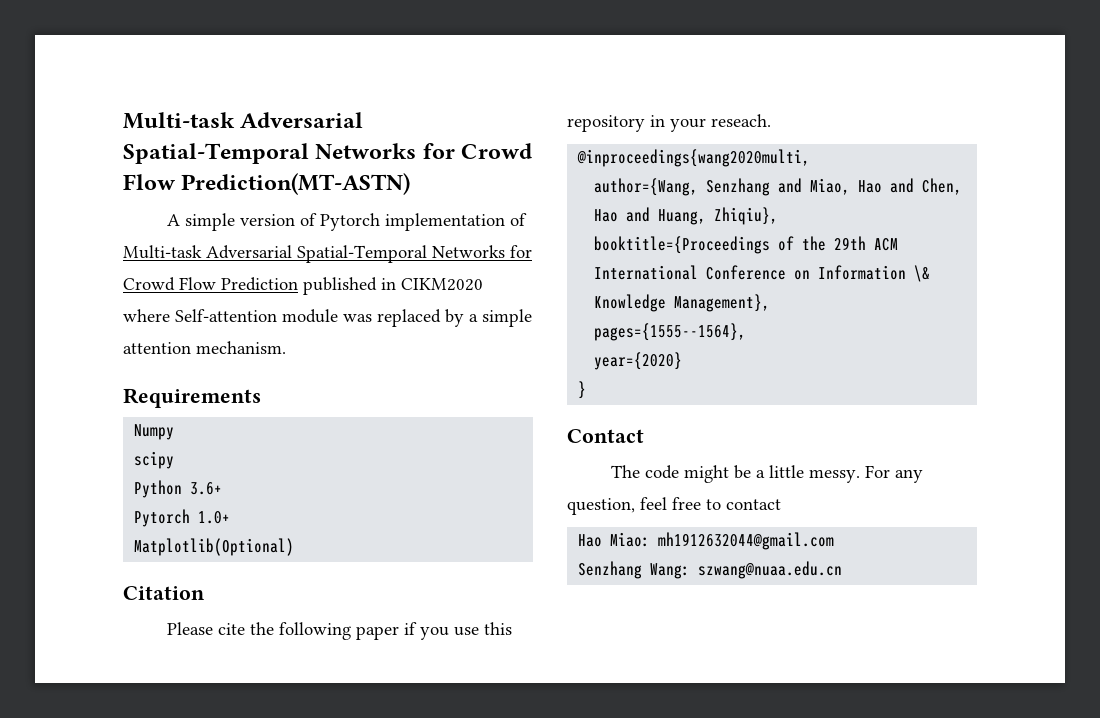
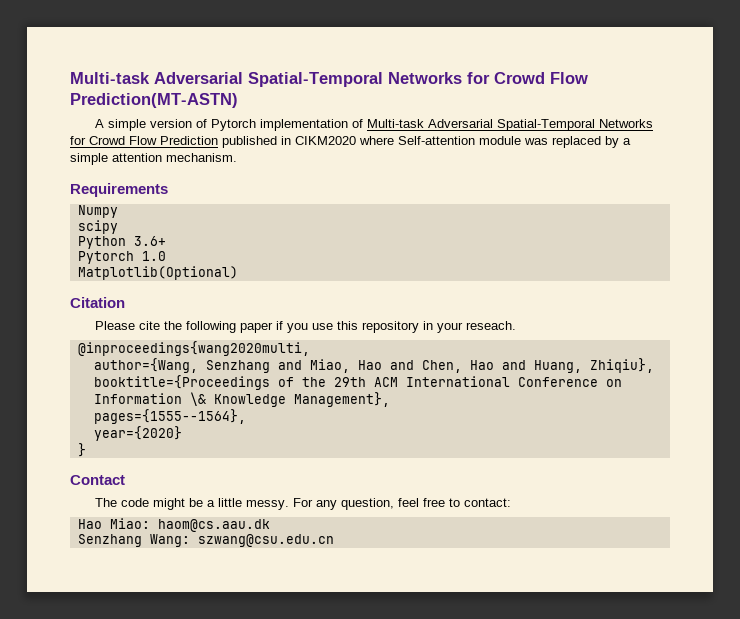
- Pytorch 1.0+
+ Pytorch 1.0
- For any question, feel free to contact
+ For any question, feel free to contact:
- Hao Miao: mh1912632044@gmail.com
+ Hao Miao: haom@cs.aau.dk
- Senzhang Wang: szwang@nuaa.edu.cn
+ Senzhang Wang: szwang@csu.edu.cn

